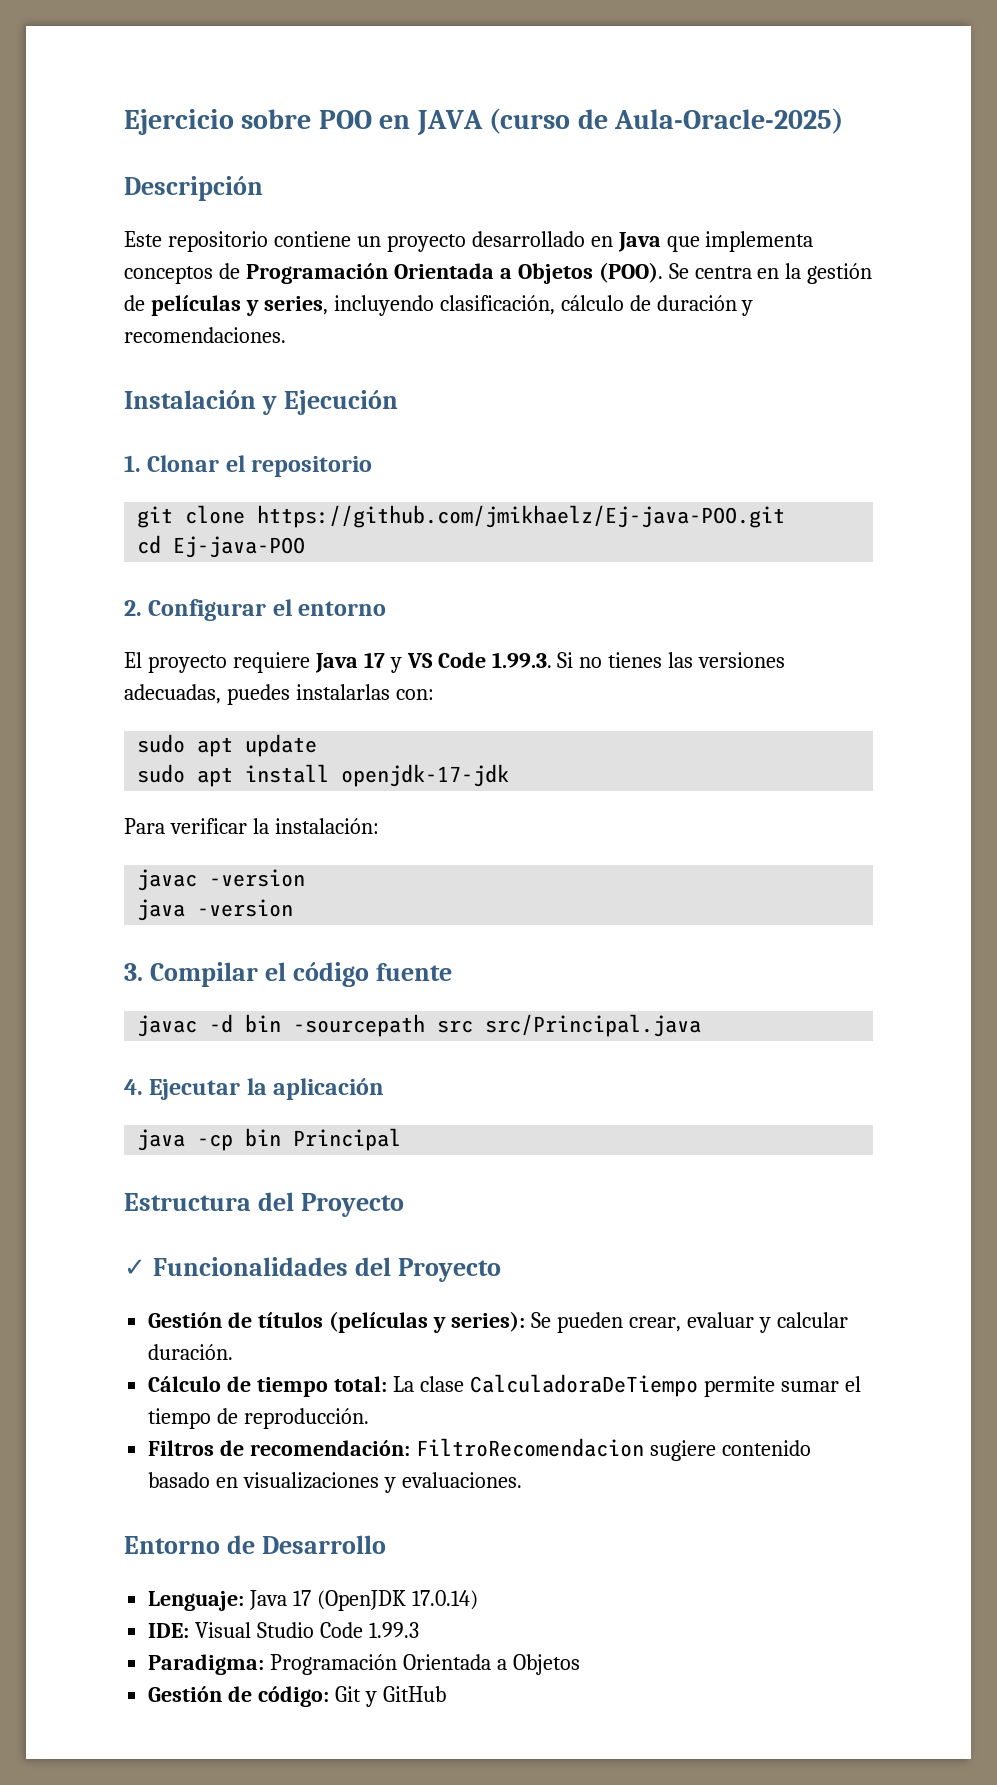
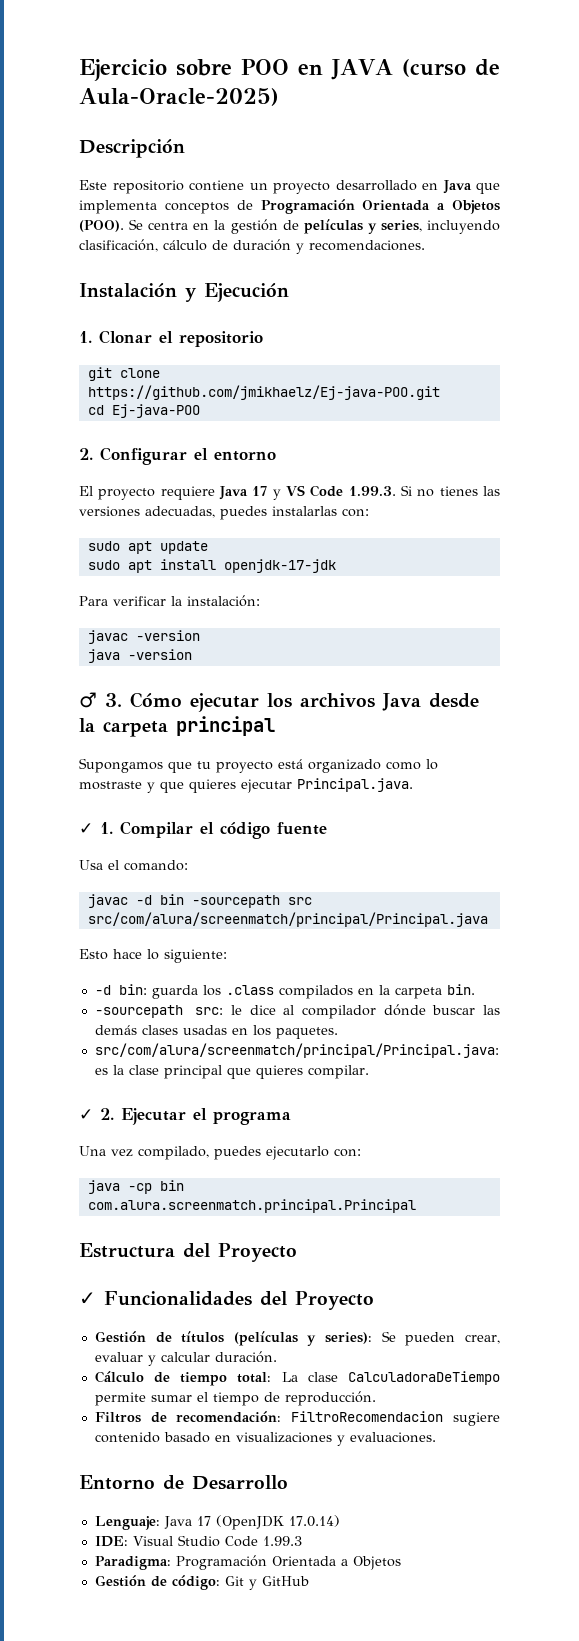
- 3. Compilar el código fuente
+ ♂ 3. Cómo ejecutar los archivos Java desde la carpeta principal
+ Supongamos que tu proyecto está organizado como lo mostraste y que quieres ejecutar Principal.java.
+ ✓ 1. Compilar el código fuente
+ Usa el comando:
- javac -d bin -sourcepath src src/Principal.java
- 4. Ejecutar la aplicación
+ javac -d bin -sourcepath src src/com/alura/screenmatch/principal/Principal.java
+ Esto hace lo siguiente:
+ -d bin: guarda los .class compilados en la carpeta bin.
+ -sourcepath src: le dice al compilador dónde buscar las demás clases usadas en los paquetes.
+ src/com/alura/screenmatch/principal/Principal.java: es la clase principal que quieres compilar.
+ ✓ 2. Ejecutar el programa
+ Una vez compilado, puedes ejecutarlo con:
- java -cp bin Principal
+ java -cp bin com.alura.screenmatch.principal.Principal

